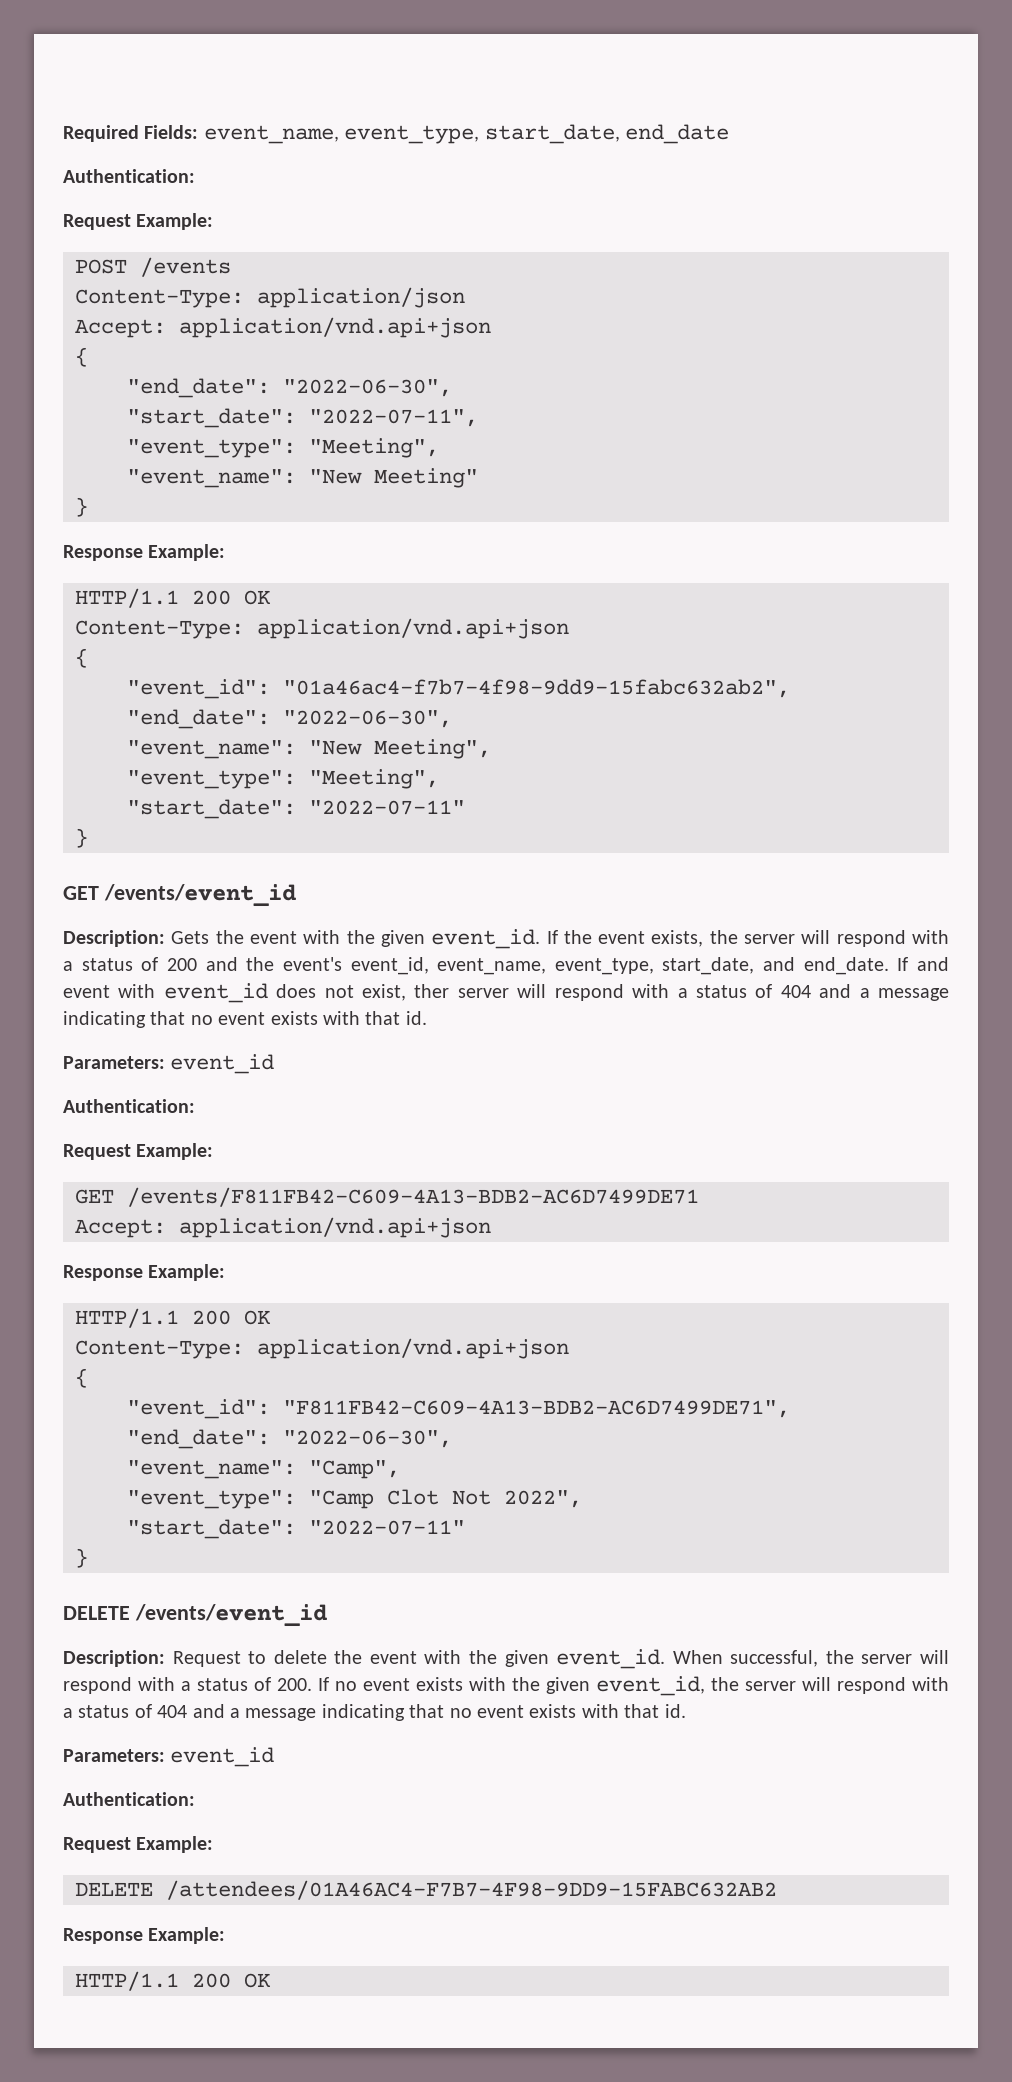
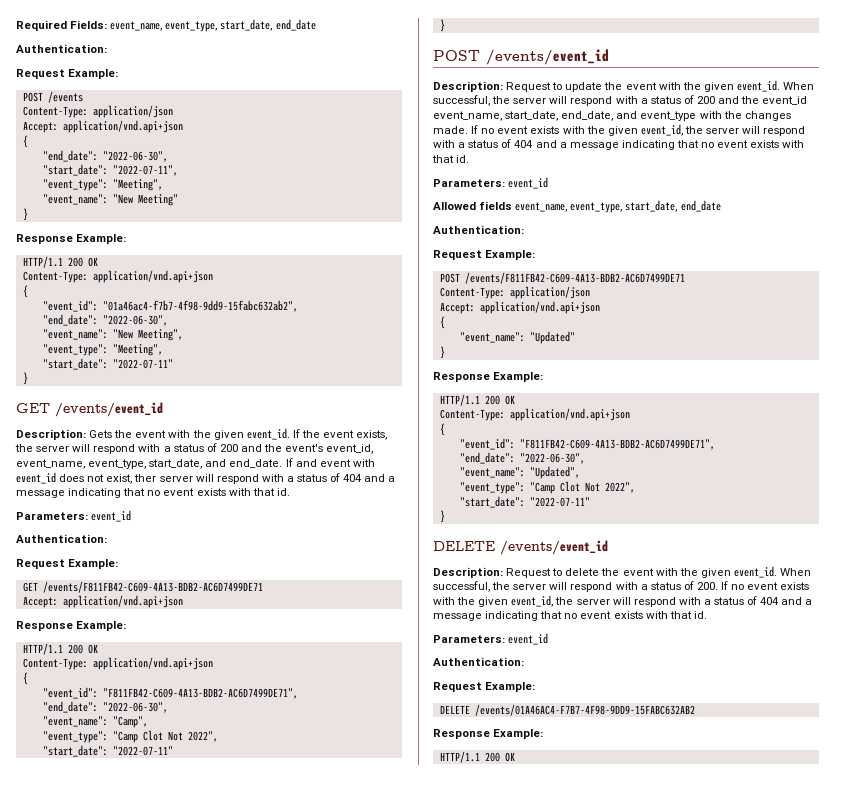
+ POST /events/event_id
+ Description: Request to update the event with the given event_id. When successful, the server will respond with a status of 200 and the event_id event_name, start_date, end_date, and event_type with the changes made. If no event exists with the given event_id, the server will respond with a status of 404 and a message indicating that no event exists with that id.
+ Parameters: event_id
+ Allowed fields event_name, event_type, start_date, end_date
+ Authentication:
+ Request Example:
+ POST /events/F811FB42-C609-4A13-BDB2-AC6D7499DE71
+ Content-Type: application/json
+ Accept: application/vnd.api+json
+ {
+ "event_name": "Updated"
+ }
+ Response Example:
+ HTTP/1.1 200 OK
+ Content-Type: application/vnd.api+json
+ {
+ "event_id": "F811FB42-C609-4A13-BDB2-AC6D7499DE71",
+ "end_date": "2022-06-30",
+ "event_name": "Updated",
+ "event_type": "Camp Clot Not 2022",
+ "start_date": "2022-07-11"
+ }
- DELETE /attendees/01A46AC4-F7B7-4F98-9DD9-15FABC632AB2
+ DELETE /events/01A46AC4-F7B7-4F98-9DD9-15FABC632AB2

